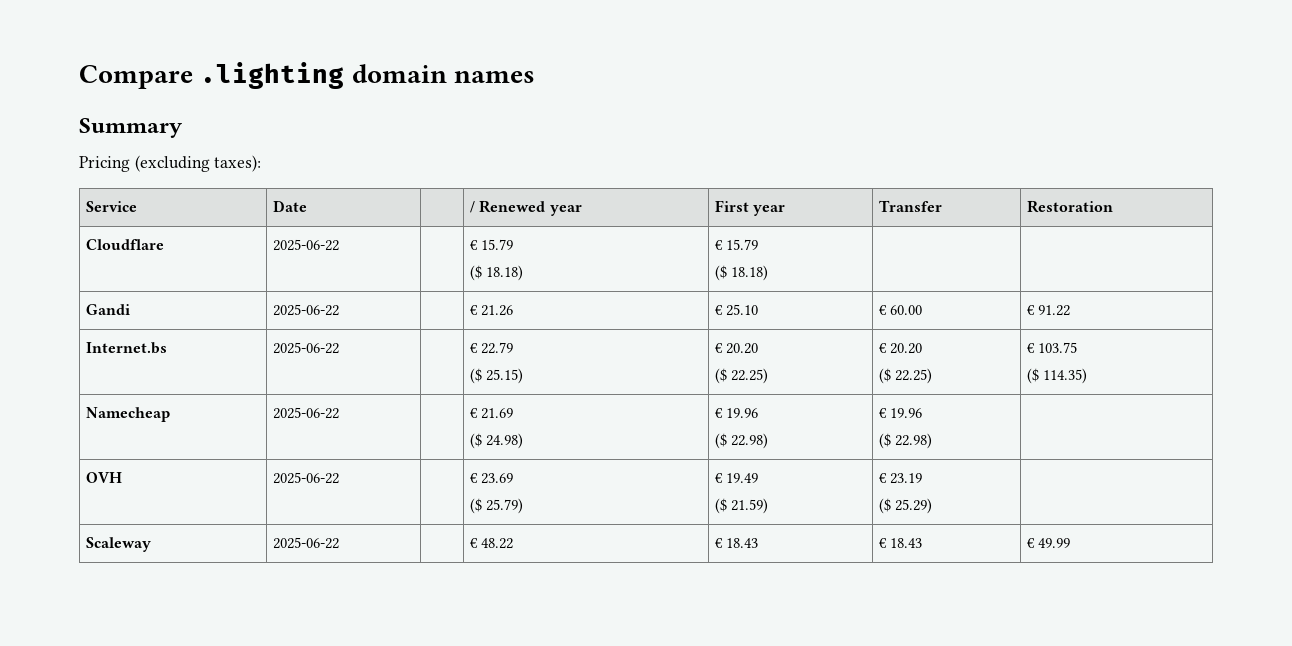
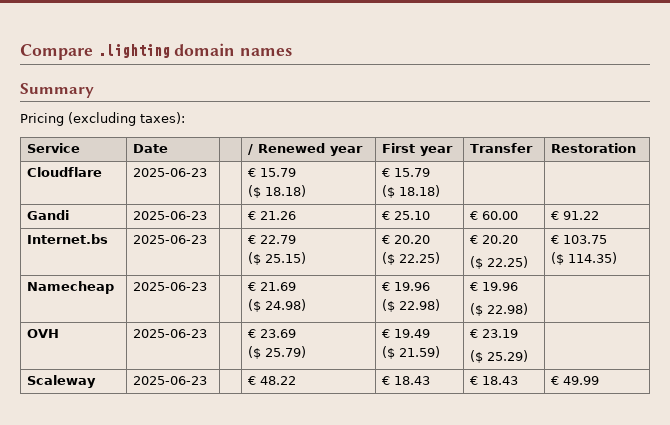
- Cloudflare | 2025-06-22 | | € 15.79
+ Cloudflare | 2025-06-23 | | € 15.79
- Gandi | 2025-06-22 | | € 21.26 | € 25.10 | € 60.00 | € 91.22
+ Gandi | 2025-06-23 | | € 21.26 | € 25.10 | € 60.00 | € 91.22
- Internet.bs | 2025-06-22 | | € 22.79
+ Internet.bs | 2025-06-23 | | € 22.79
- Namecheap | 2025-06-22 | | € 21.69
+ Namecheap | 2025-06-23 | | € 21.69
- OVH | 2025-06-22 | | € 23.69
+ OVH | 2025-06-23 | | € 23.69
- Scaleway | 2025-06-22 | | € 48.22 | € 18.43 | € 18.43 | € 49.99
+ Scaleway | 2025-06-23 | | € 48.22 | € 18.43 | € 18.43 | € 49.99

